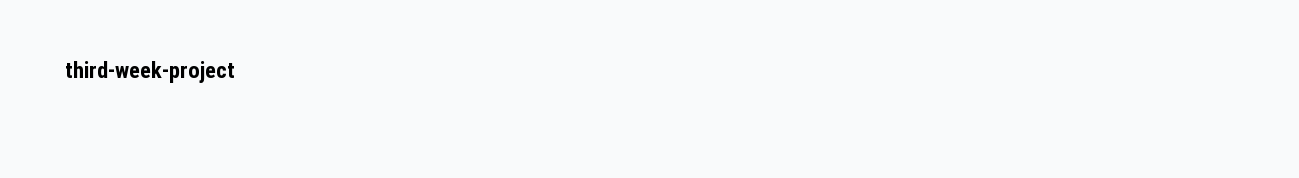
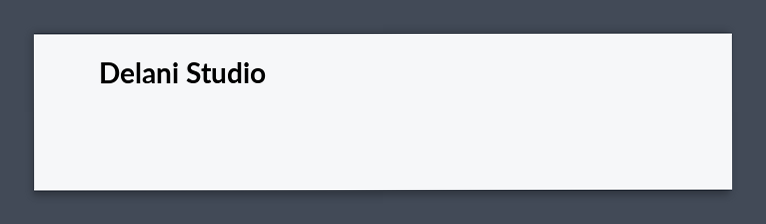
- third-week-project
+ Delani Studio

